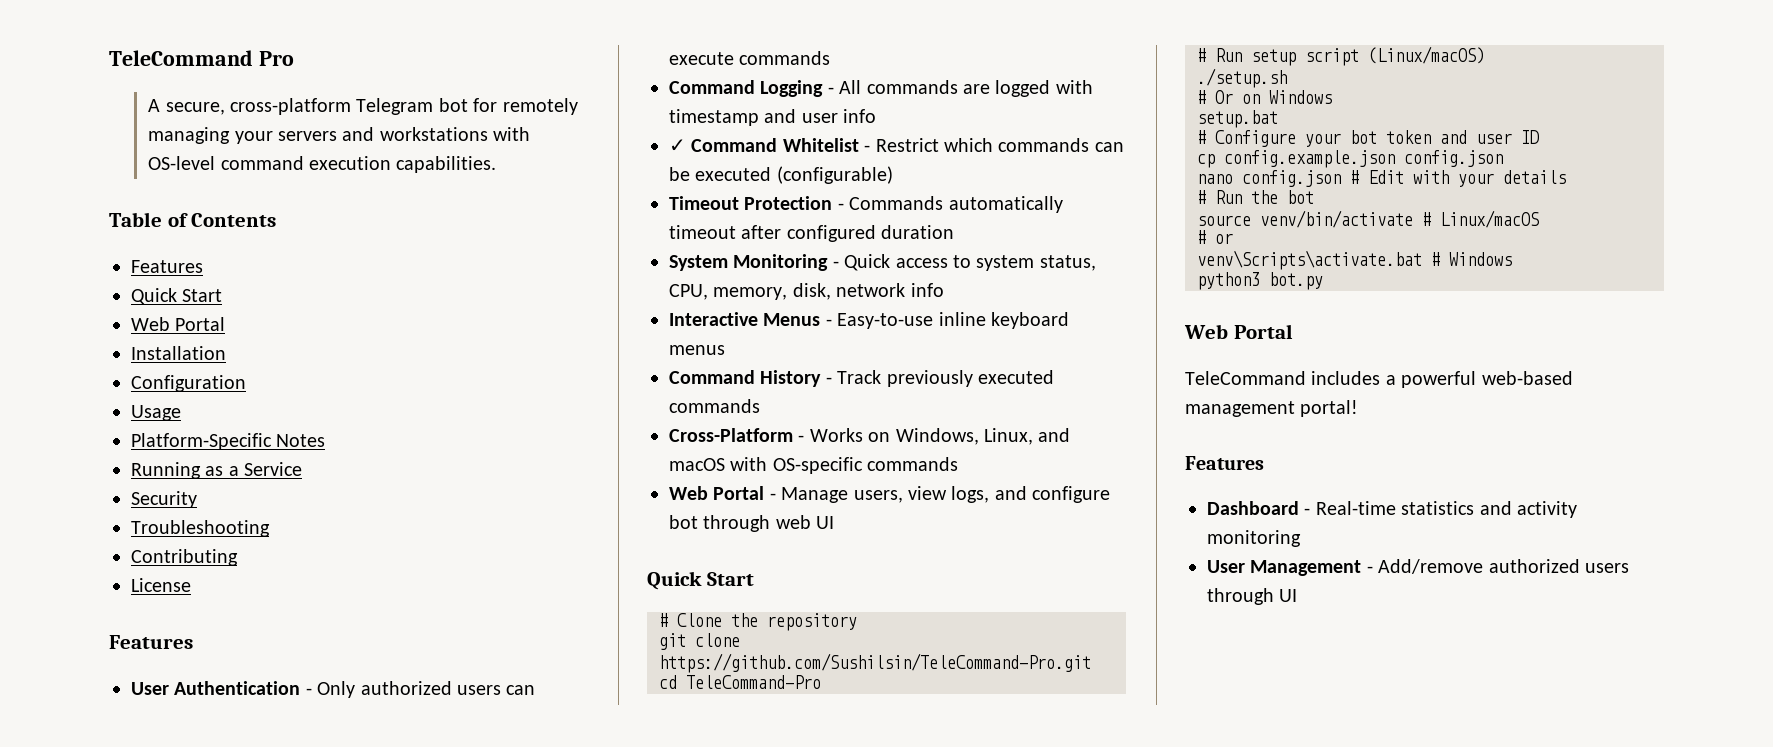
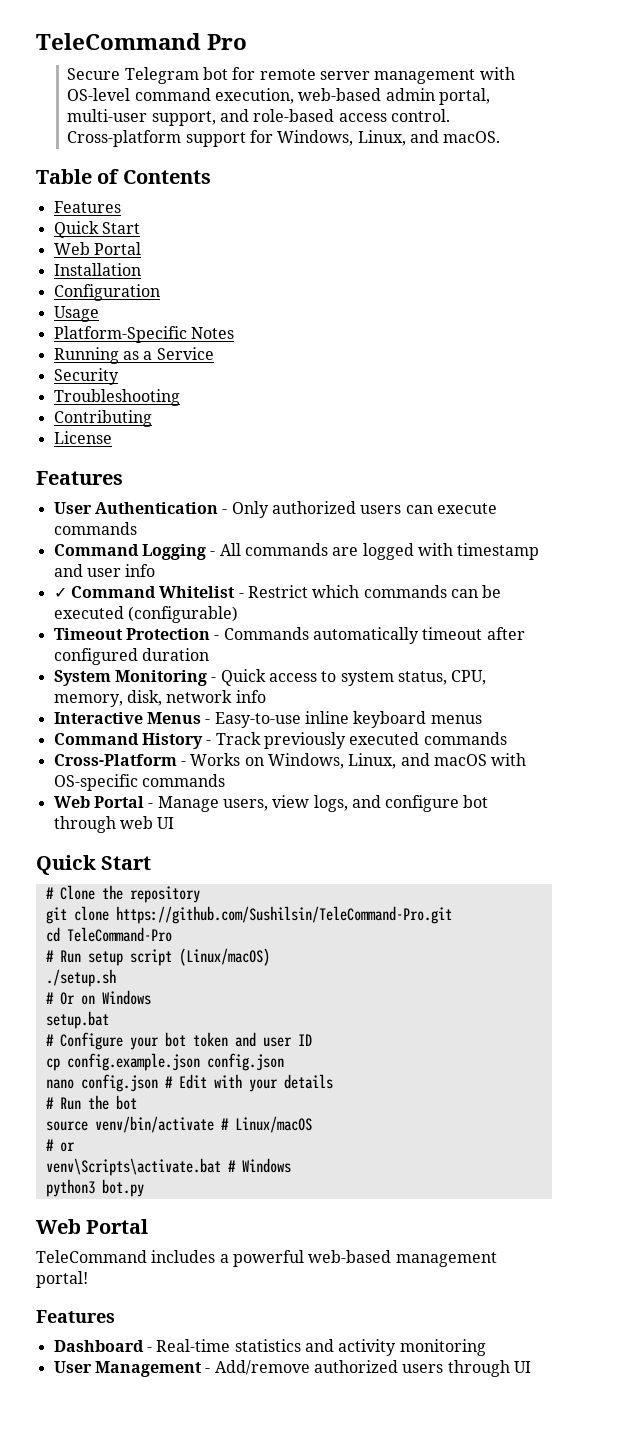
- A secure, cross-platform Telegram bot for remotely managing your servers and workstations with OS-level command execution capabilities.
+ Secure Telegram bot for remote server management with OS-level command execution, web-based admin portal, multi-user support, and role-based access control. Cross-platform support for Windows, Linux, and macOS.

